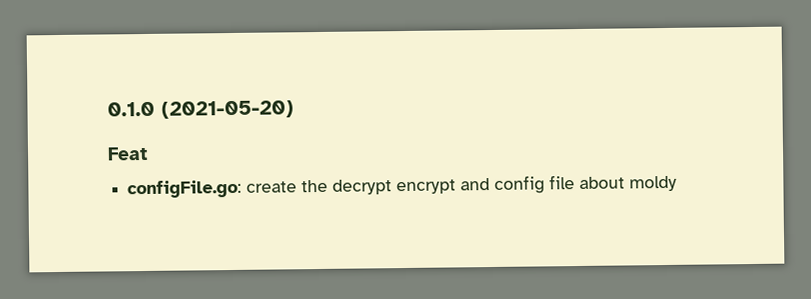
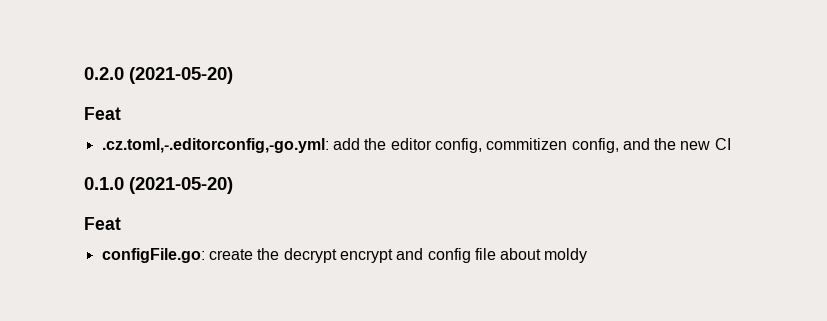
+ 0.2.0 (2021-05-20)
+ Feat
+ .cz.toml,-.editorconfig,-go.yml: add the editor config, commitizen config, and the new CI

